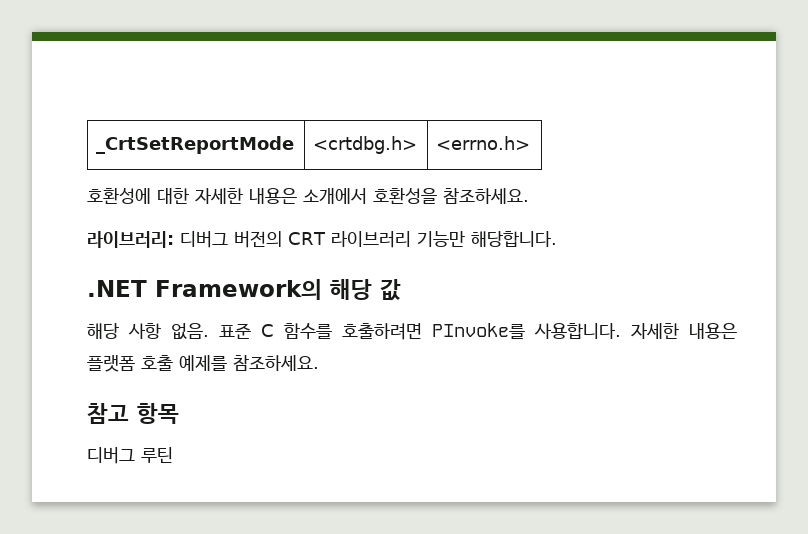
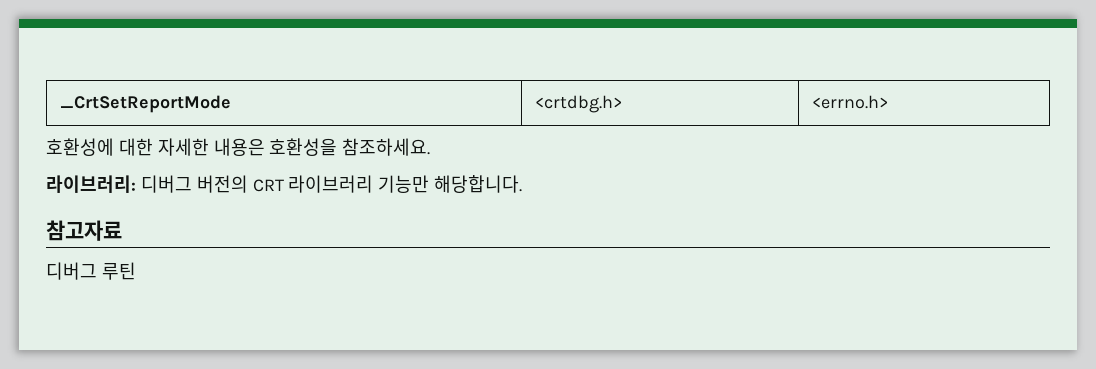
- 호환성에 대한 자세한 내용은 소개에서 호환성을 참조하세요.
+ 호환성에 대한 자세한 내용은 호환성을 참조하세요.
- .NET Framework의 해당 값
- 해당 사항 없음. 표준 C 함수를 호출하려면 PInvoke를 사용합니다. 자세한 내용은 플랫폼 호출 예제를 참조하세요.
- 참고 항목
+ 참고자료

